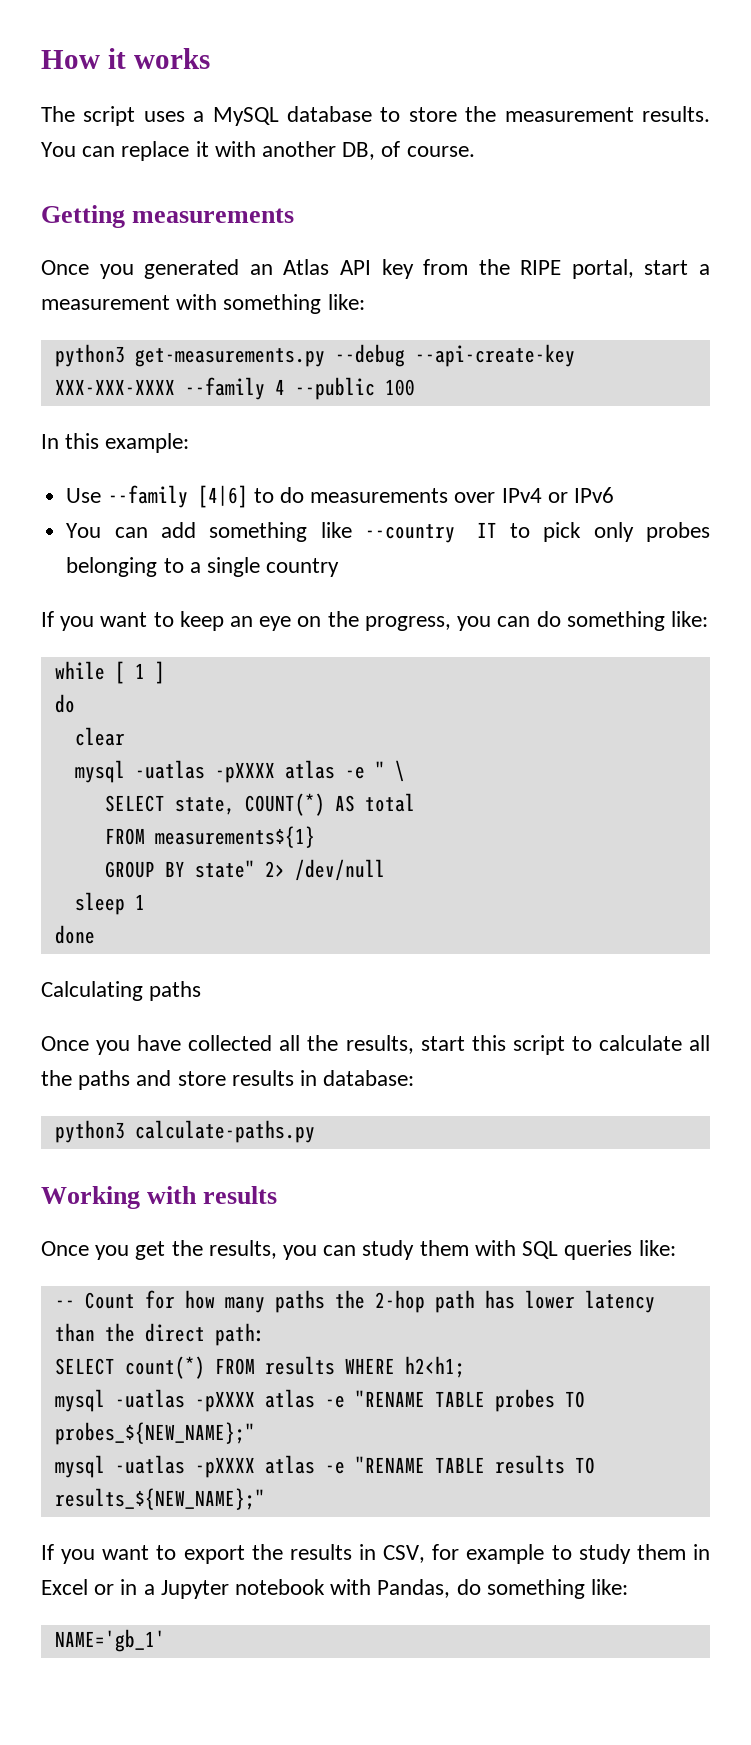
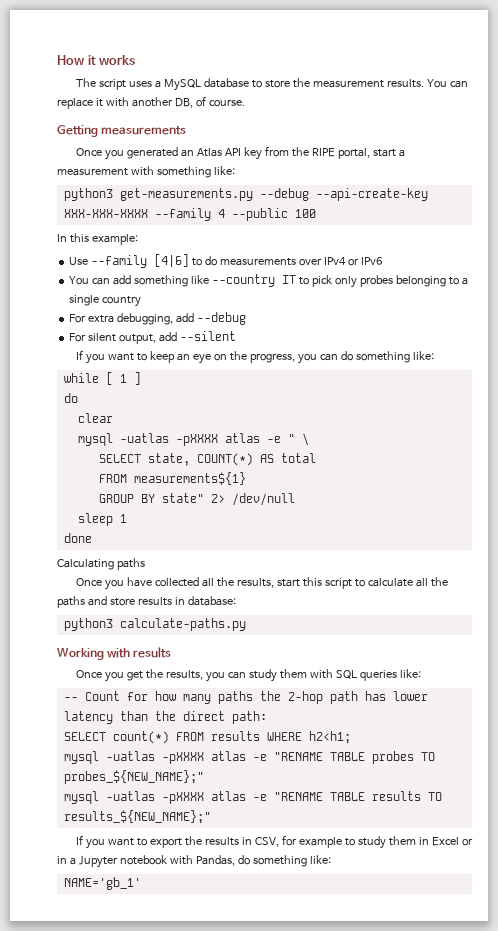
+ For extra debugging, add --debug
+ For silent output, add --silent

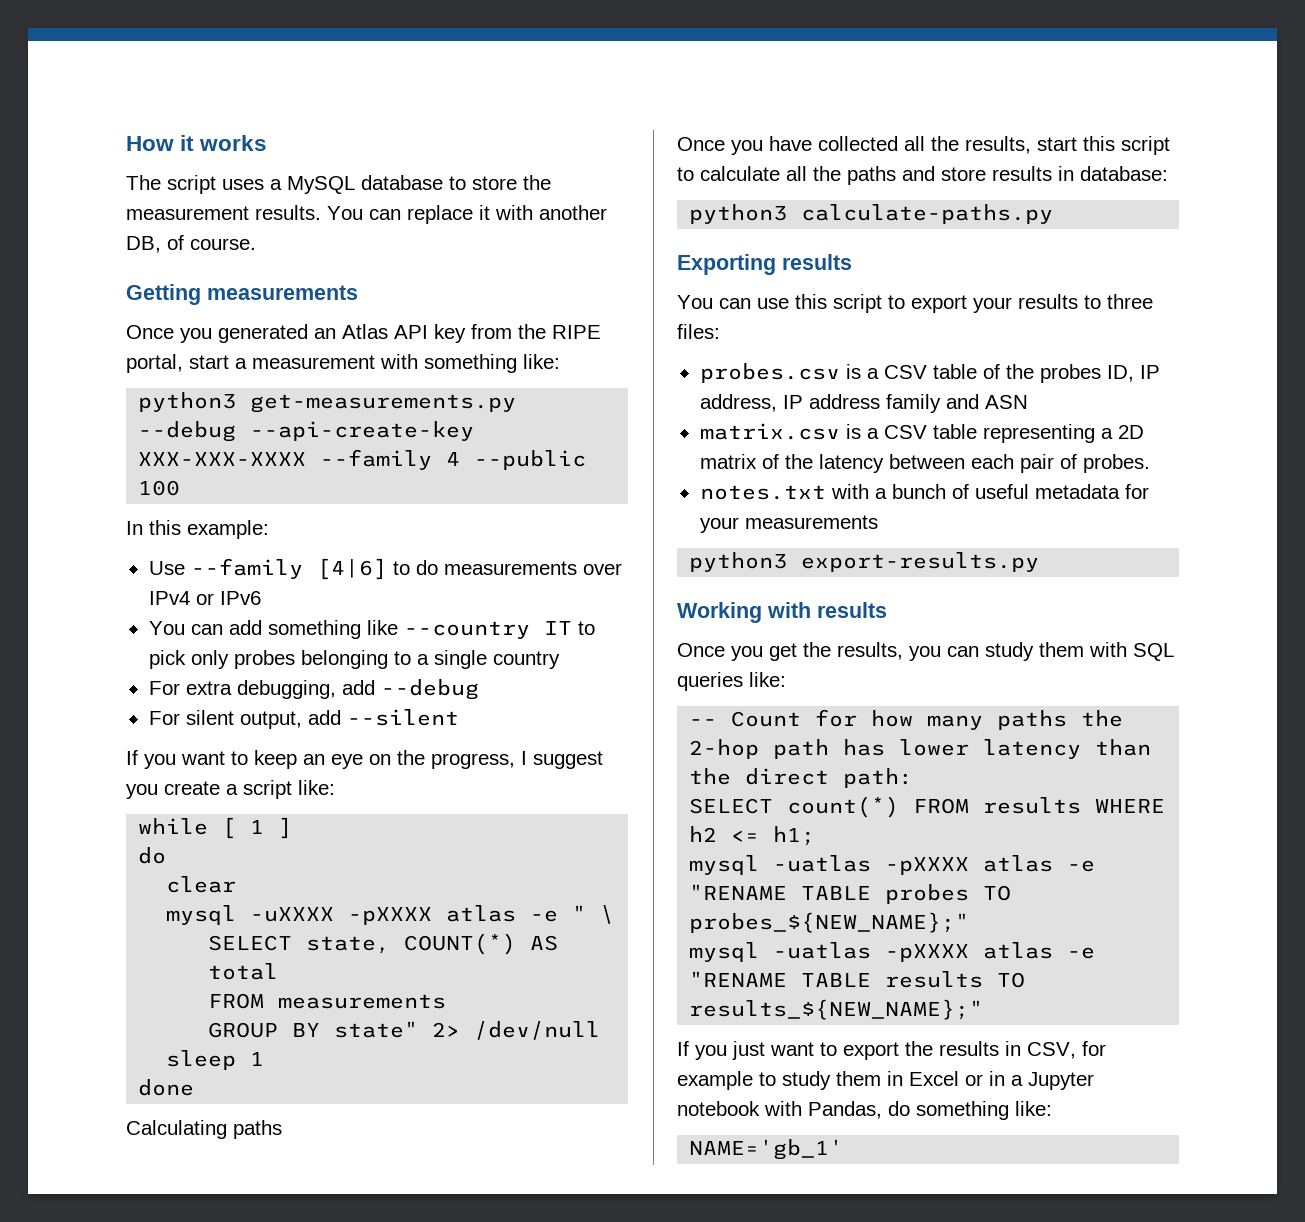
- If you want to keep an eye on the progress, you can do something like:
+ If you want to keep an eye on the progress, I suggest you create a script like:
- mysql -uatlas -pXXXX atlas -e " \
+ mysql -uXXXX -pXXXX atlas -e " \
- FROM measurements${1}
+ FROM measurements
+ Exporting results
+ You can use this script to export your results to three files:
+ probes.csv is a CSV table of the probes ID, IP address, IP address family and ASN
+ matrix.csv is a CSV table representing a 2D matrix of the latency between each pair of probes.
+ notes.txt with a bunch of useful metadata for your measurements
+ python3 export-results.py
- SELECT count(*) FROM results WHERE h2<h1;
+ SELECT count(*) FROM results WHERE h2 <= h1;
- If you want to export the results in CSV, for example to study them in Excel or in a Jupyter notebook with Pandas, do something like:
+ If you just want to export the results in CSV, for example to study them in Excel or in a Jupyter notebook with Pandas, do something like:

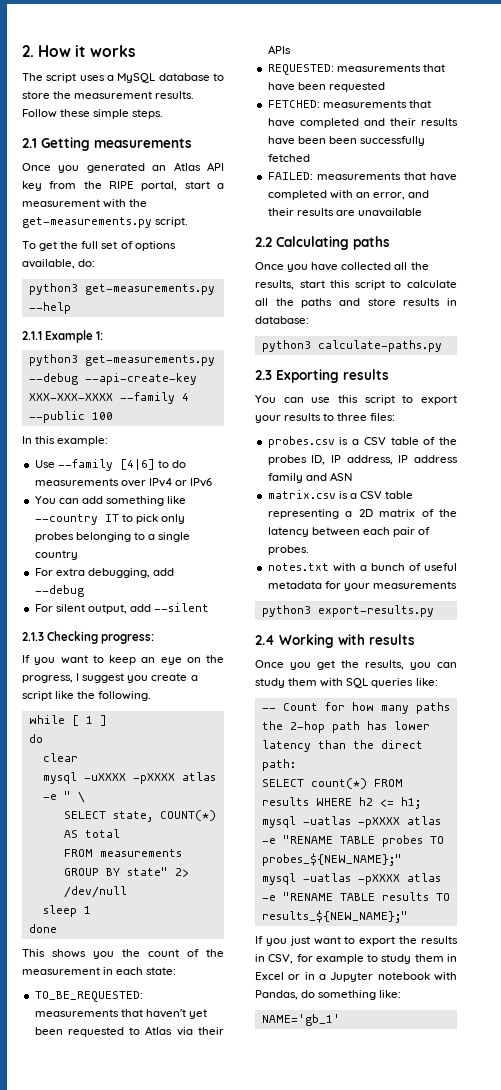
- How it works
+ 2. How it works
- You can replace it with another DB, of course.
- Getting measurements
+ Follow these simple steps.
+ 2.1 Getting measurements
- Once you generated an Atlas API key from the RIPE portal, start a measurement with something like:
+ Once you generated an Atlas API key from the RIPE portal, start a measurement with the get-measurements.py script.
+ To get the full set of options available, do:
+ python3 get-measurements.py --help
+ 2.1.1 Example 1:
+ 2.1.3 Checking progress:
- If you want to keep an eye on the progress, I suggest you create a script like:
+ If you want to keep an eye on the progress, I suggest you create a script like the following.
- Calculating paths
+ This shows you the count of the measurement in each state:
+ TO_BE_REQUESTED: measurements that haven't yet been requested to Atlas via their APIs
+ REQUESTED: measurements that have been requested
+ FETCHED: measurements that have completed and their results have been been successfully fetched
+ FAILED: measurements that have completed with an error, and their results are unavailable
+ 2.2 Calculating paths
- Exporting results
+ 2.3 Exporting results
- Working with results
+ 2.4 Working with results

